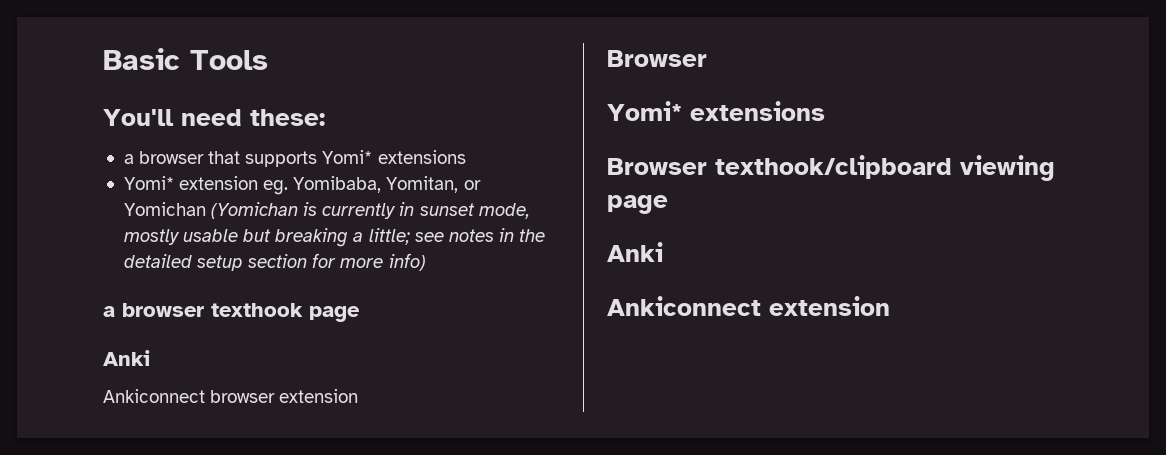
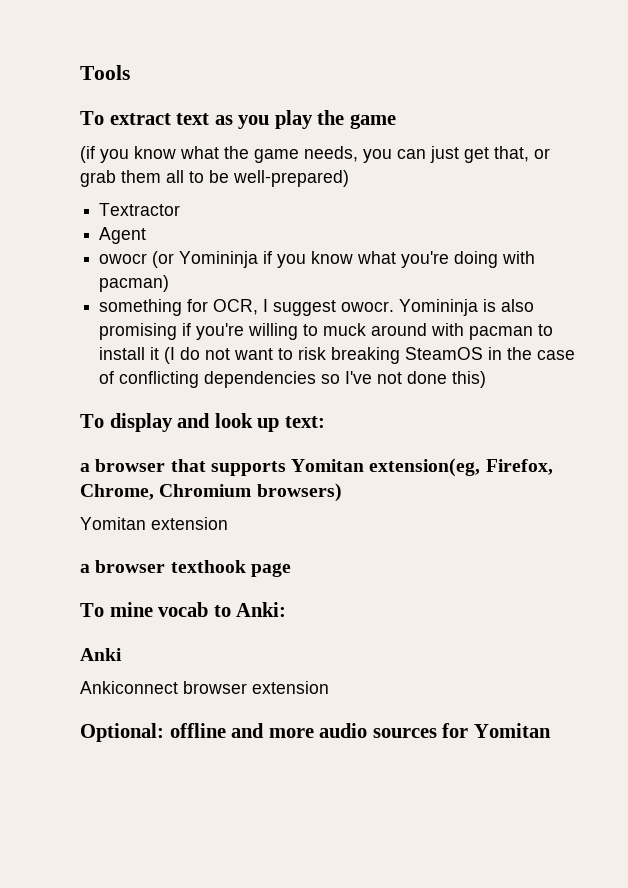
- Basic Tools
+ Tools
- You'll need these:
- a browser that supports Yomi* extensions
- Yomi* extension eg. Yomibaba, Yomitan, or Yomichan (Yomichan is currently in sunset mode, mostly usable but breaking a little; see notes in the detailed setup section for more info)
+ To extract text as you play the game
+ (if you know what the game needs, you can just get that, or grab them all to be well-prepared)
+ Textractor
+ Agent
+ owocr (or Yomininja if you know what you're doing with pacman)
+ something for OCR, I suggest owocr. Yomininja is also promising if you're willing to muck around with pacman to install it (I do not want to risk breaking SteamOS in the case of conflicting dependencies so I've not done this)
+ To display and look up text:
+ a browser that supports Yomitan extension(eg, Firefox, Chrome, Chromium browsers)
+ Yomitan extension
+ To mine vocab to Anki:
  Ankiconnect browser extension
- Browser
- Yomi* extensions
- Browser texthook/clipboard viewing page
- Anki
- Ankiconnect extension
+ Optional: offline and more audio sources for Yomitan

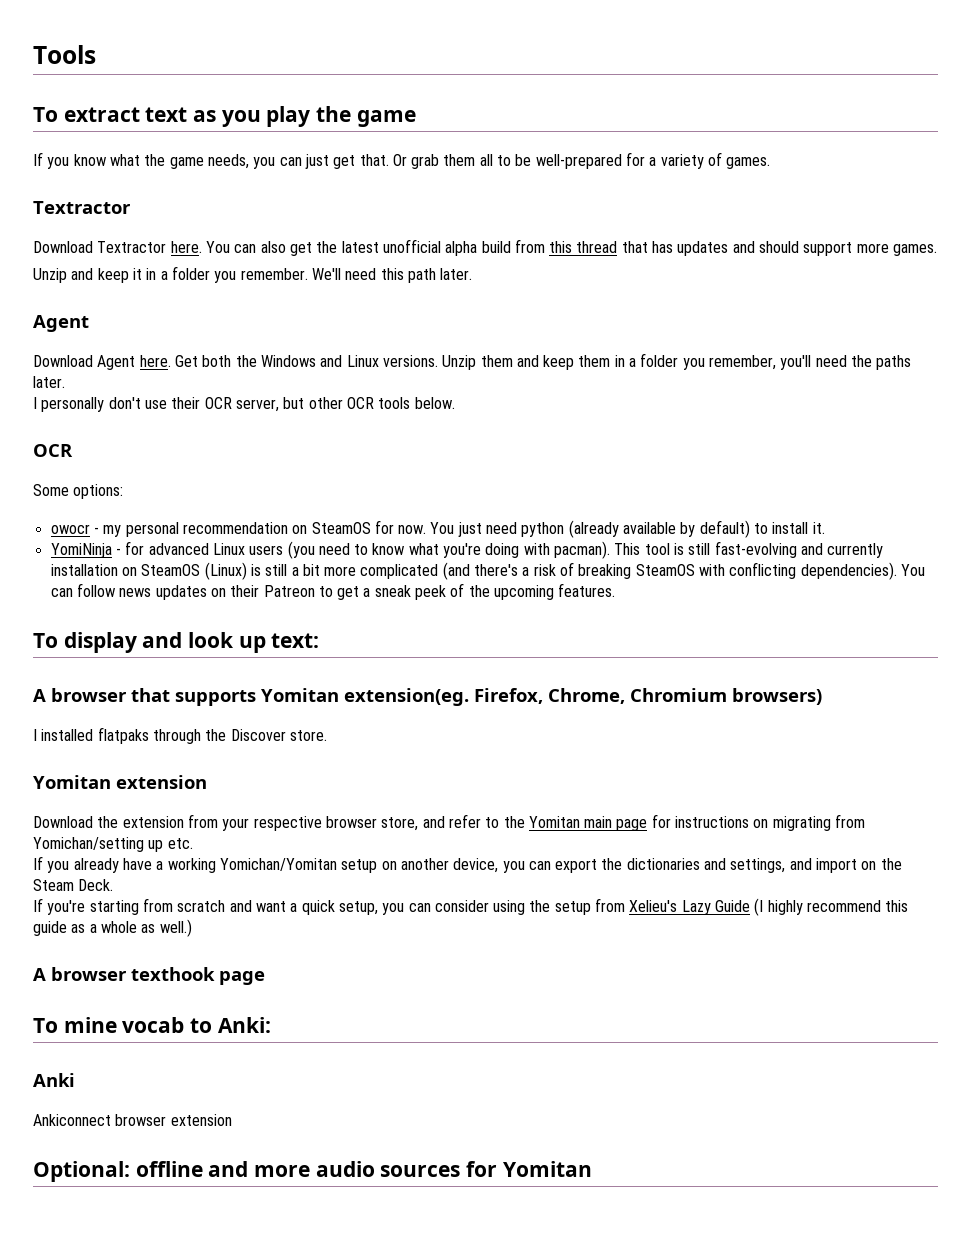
- (if you know what the game needs, you can just get that, or grab them all to be well-prepared)
+ If you know what the game needs, you can just get that. Or grab them all to be well-prepared for a variety of games.
  Textractor
+ Download Textractor here. You can also get the latest unofficial alpha build from this thread that has updates and should support more games.
+ Unzip and keep it in a folder you remember. We'll need this path later.
  Agent
- owocr (or Yomininja if you know what you're doing with pacman)
- something for OCR, I suggest owocr. Yomininja is also promising if you're willing to muck around with pacman to install it (I do not want to risk breaking SteamOS in the case of conflicting dependencies so I've not done this)
+ Download Agent here. Get both the Windows and Linux versions. Unzip them and keep them in a folder you remember, you'll need the paths later.
+ I personally don't use their OCR server, but other OCR tools below.
+ OCR
+ Some options:
+ owocr - my personal recommendation on SteamOS for now. You just need python (already available by default) to install it.
+ YomiNinja - for advanced Linux users (you need to know what you're doing with pacman). This tool is still fast-evolving and currently installation on SteamOS (Linux) is still a bit more complicated (and there's a risk of breaking SteamOS with conflicting dependencies). You can follow news updates on their Patreon to get a sneak peek of the upcoming features.
- a browser that supports Yomitan extension(eg, Firefox, Chrome, Chromium browsers)
+ A browser that supports Yomitan extension(eg. Firefox, Chrome, Chromium browsers)
+ I installed flatpaks through the Discover store.
  Yomitan extension
- a browser texthook page
+ Download the extension from your respective browser store, and refer to the Yomitan main page for instructions on migrating from Yomichan/setting up etc.
+ If you already have a working Yomichan/Yomitan setup on another device, you can export the dictionaries and settings, and import on the Steam Deck.
+ If you're starting from scratch and want a quick setup, you can consider using the setup from Xelieu's Lazy Guide (I highly recommend this guide as a whole as well.)
+ A browser texthook page

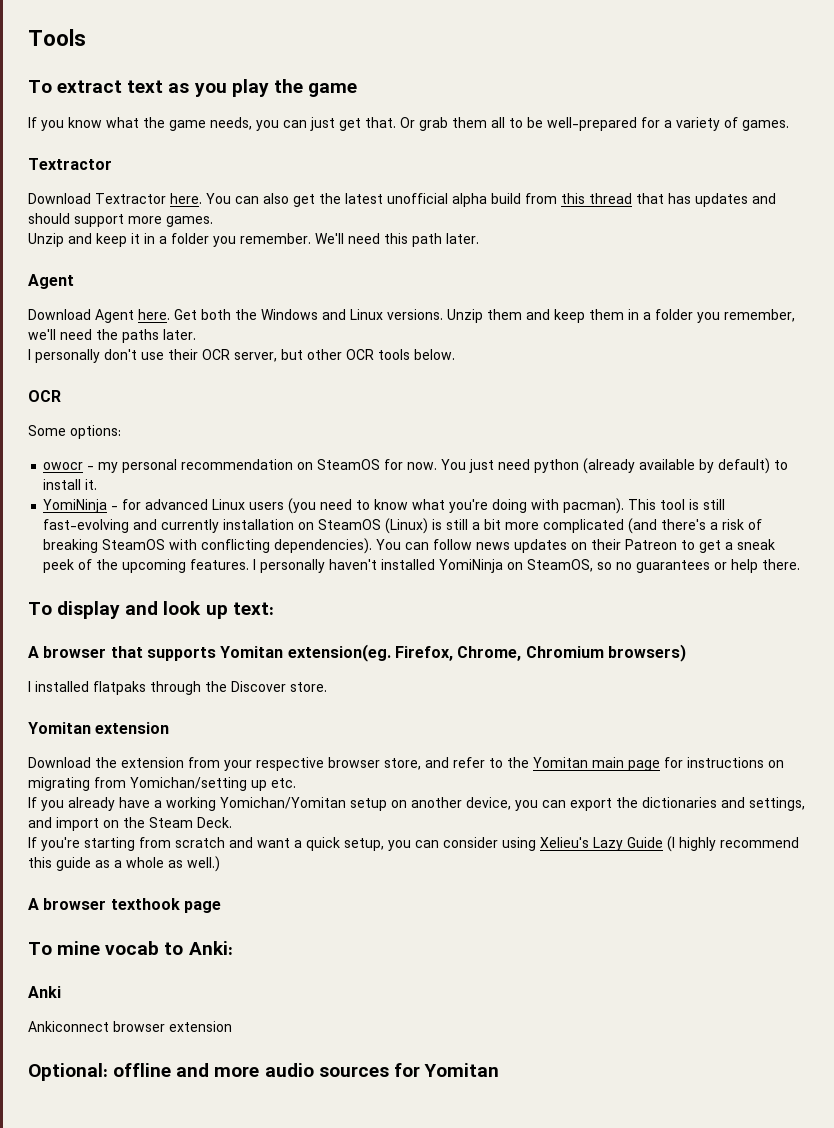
- Unzip them and keep them in a folder you remember, you'll need the paths later.
+ Unzip them and keep them in a folder you remember, we'll need the paths later.
+ I personally haven't installed YomiNinja on SteamOS, so no guarantees or help there.
- If you're starting from scratch and want a quick setup, you can consider using the setup from Xelieu's Lazy Guide (I highly recommend this guide as a whole as well.)
+ If you're starting from scratch and want a quick setup, you can consider using Xelieu's Lazy Guide (I highly recommend this guide as a whole as well.)

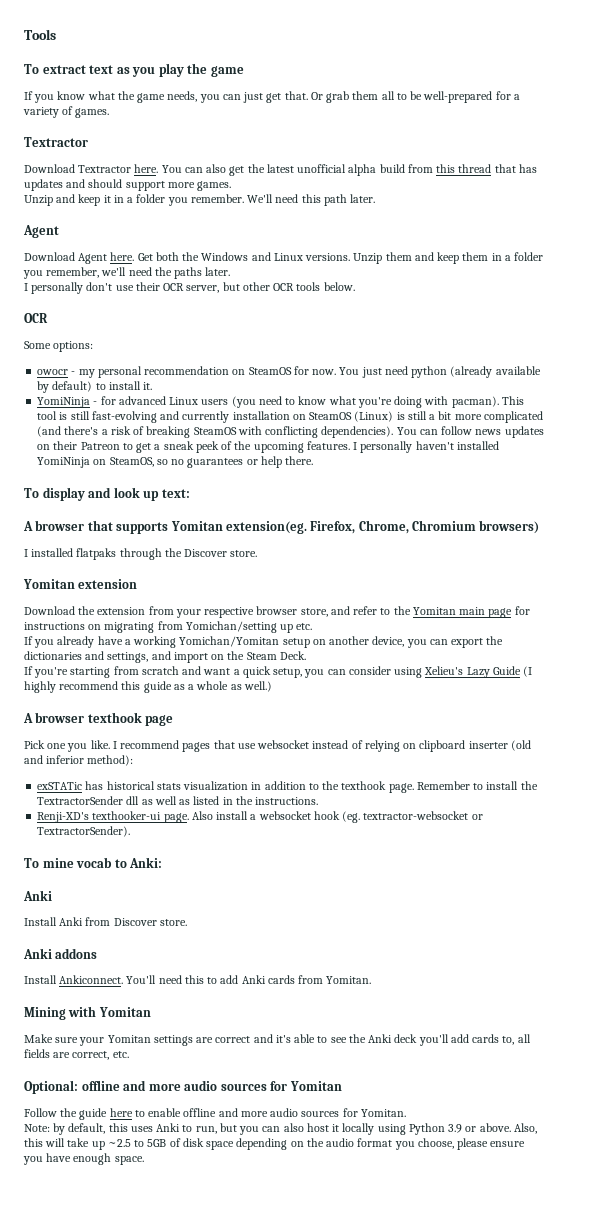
+ Pick one you like. I recommend pages that use websocket instead of relying on clipboard inserter (old and inferior method):
+ exSTATic has historical stats visualization in addition to the texthook page. Remember to install the TextractorSender dll as well as listed in the instructions.
+ Renji-XD's texthooker-ui page. Also install a websocket hook (eg. textractor-websocket or TextractorSender).
- Ankiconnect browser extension
+ Install Anki from Discover store.
+ Anki addons
+ Install Ankiconnect. You'll need this to add Anki cards from Yomitan.
+ Mining with Yomitan
+ Make sure your Yomitan settings are correct and it's able to see the Anki deck you'll add cards to, all fields are correct, etc.
+ Follow the guide here to enable offline and more audio sources for Yomitan.
+ Note: by default, this uses Anki to run, but you can also host it locally using Python 3.9 or above. Also, this will take up ~2.5 to 5GB of disk space depending on the audio format you choose, please ensure you have enough space.

